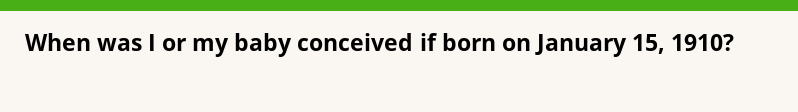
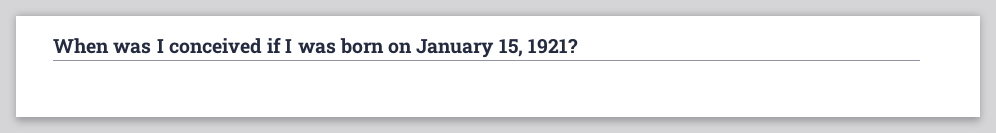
- When was I or my baby conceived if born on January 15, 1910?
+ When was I conceived if I was born on January 15, 1921?

